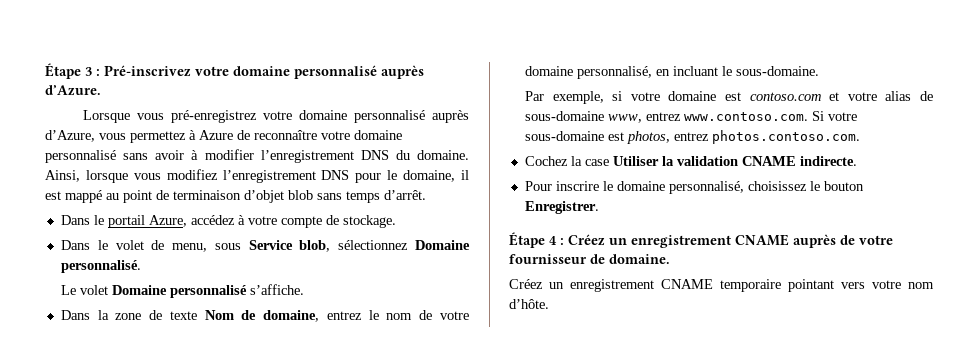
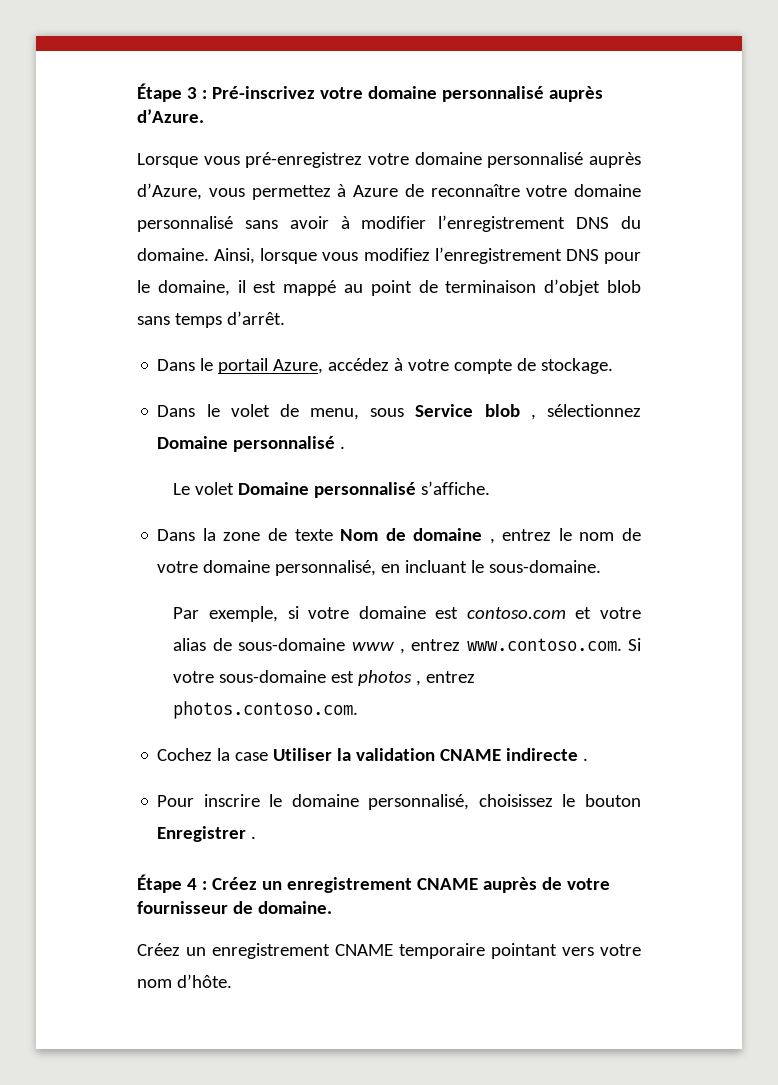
- Dans le volet de menu, sous Service blob, sélectionnez Domaine personnalisé.
+ Dans le volet de menu, sous Service blob , sélectionnez Domaine personnalisé .
- Dans la zone de texte Nom de domaine, entrez le nom de votre domaine personnalisé, en incluant le sous-domaine.
+ Dans la zone de texte Nom de domaine , entrez le nom de votre domaine personnalisé, en incluant le sous-domaine.
- Par exemple, si votre domaine est contoso.com et votre alias de sous-domaine www, entrez www.contoso.com. Si votre sous-domaine est photos, entrez photos.contoso.com.
+ Par exemple, si votre domaine est contoso.com et votre alias de sous-domaine www , entrez www.contoso.com. Si votre sous-domaine est photos , entrez photos.contoso.com.
- Cochez la case Utiliser la validation CNAME indirecte.
+ Cochez la case Utiliser la validation CNAME indirecte .
- Pour inscrire le domaine personnalisé, choisissez le bouton Enregistrer.
+ Pour inscrire le domaine personnalisé, choisissez le bouton Enregistrer .

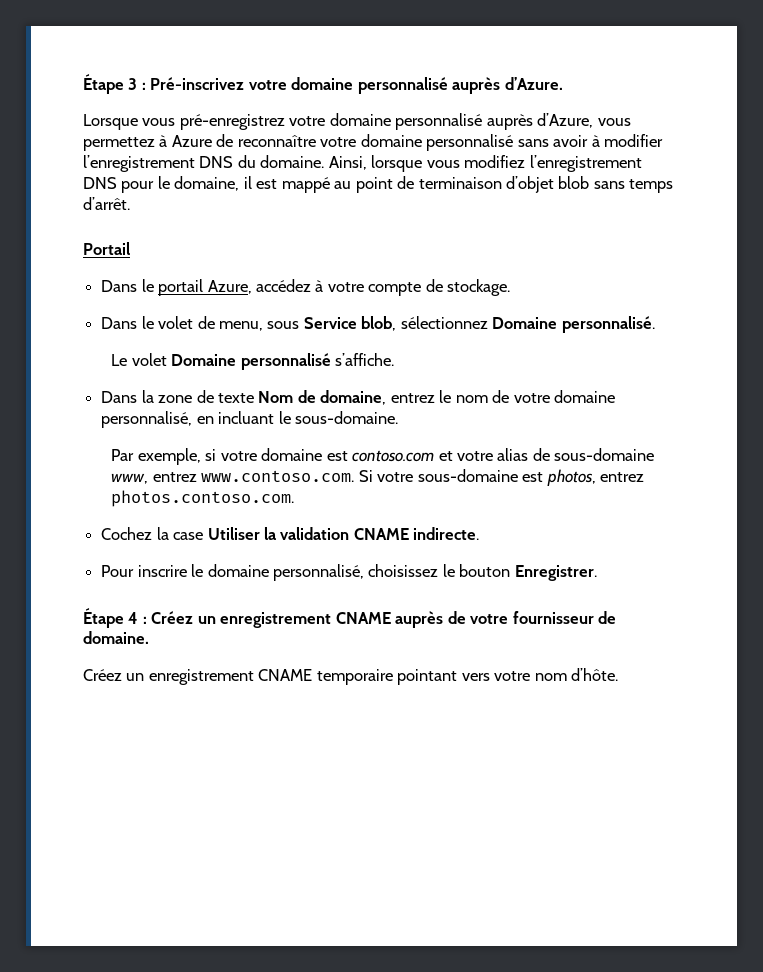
+ Portail
- Dans le volet de menu, sous Service blob , sélectionnez Domaine personnalisé .
+ Dans le volet de menu, sous Service blob, sélectionnez Domaine personnalisé.
- Dans la zone de texte Nom de domaine , entrez le nom de votre domaine personnalisé, en incluant le sous-domaine.
+ Dans la zone de texte Nom de domaine, entrez le nom de votre domaine personnalisé, en incluant le sous-domaine.
- Par exemple, si votre domaine est contoso.com et votre alias de sous-domaine www , entrez www.contoso.com. Si votre sous-domaine est photos , entrez photos.contoso.com.
+ Par exemple, si votre domaine est contoso.com et votre alias de sous-domaine www, entrez www.contoso.com. Si votre sous-domaine est photos, entrez photos.contoso.com.
- Cochez la case Utiliser la validation CNAME indirecte .
+ Cochez la case Utiliser la validation CNAME indirecte.
- Pour inscrire le domaine personnalisé, choisissez le bouton Enregistrer .
+ Pour inscrire le domaine personnalisé, choisissez le bouton Enregistrer.

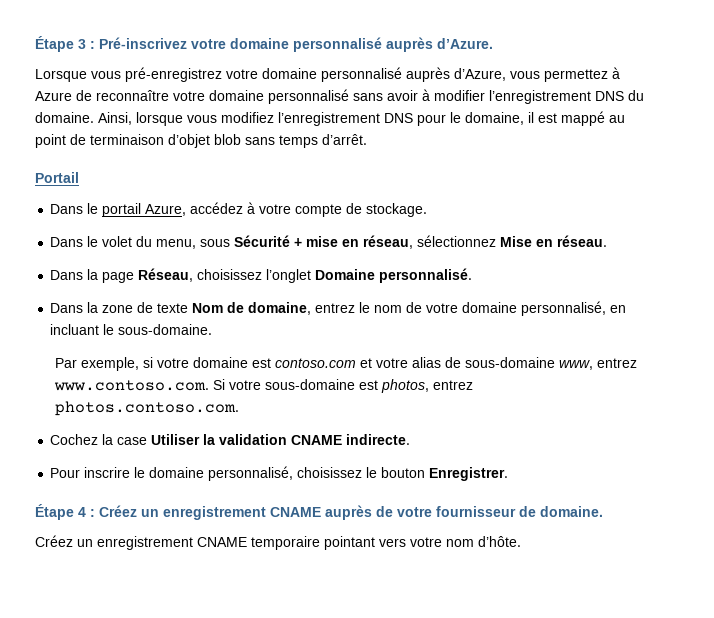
- Dans le volet de menu, sous Service blob, sélectionnez Domaine personnalisé.
- Le volet Domaine personnalisé s’affiche.
+ Dans le volet du menu, sous Sécurité + mise en réseau, sélectionnez Mise en réseau.
+ Dans la page Réseau, choisissez l’onglet Domaine personnalisé.

